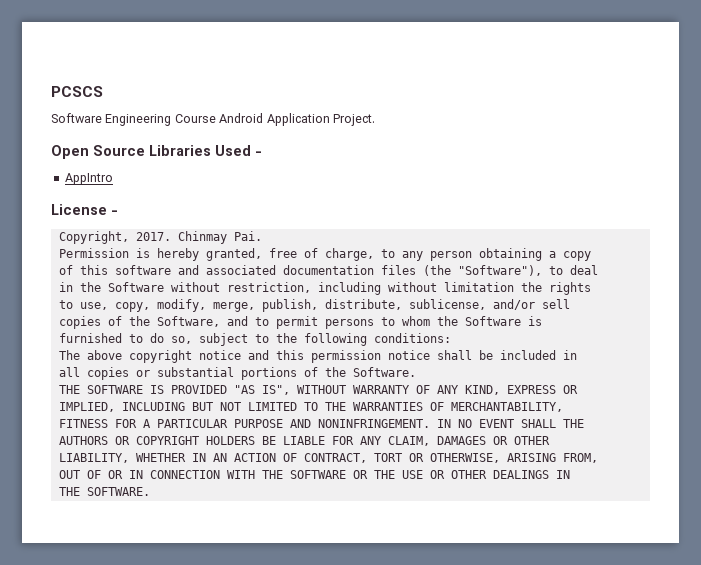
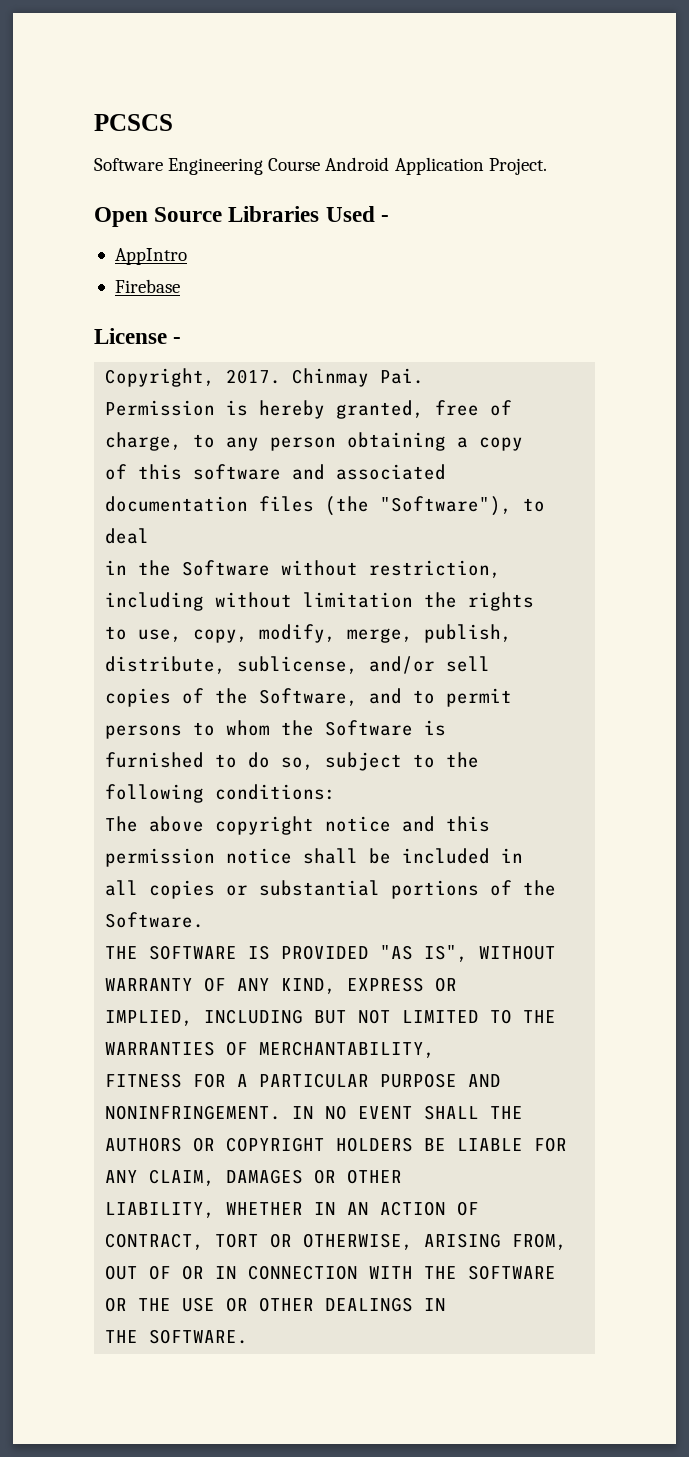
+ Firebase

